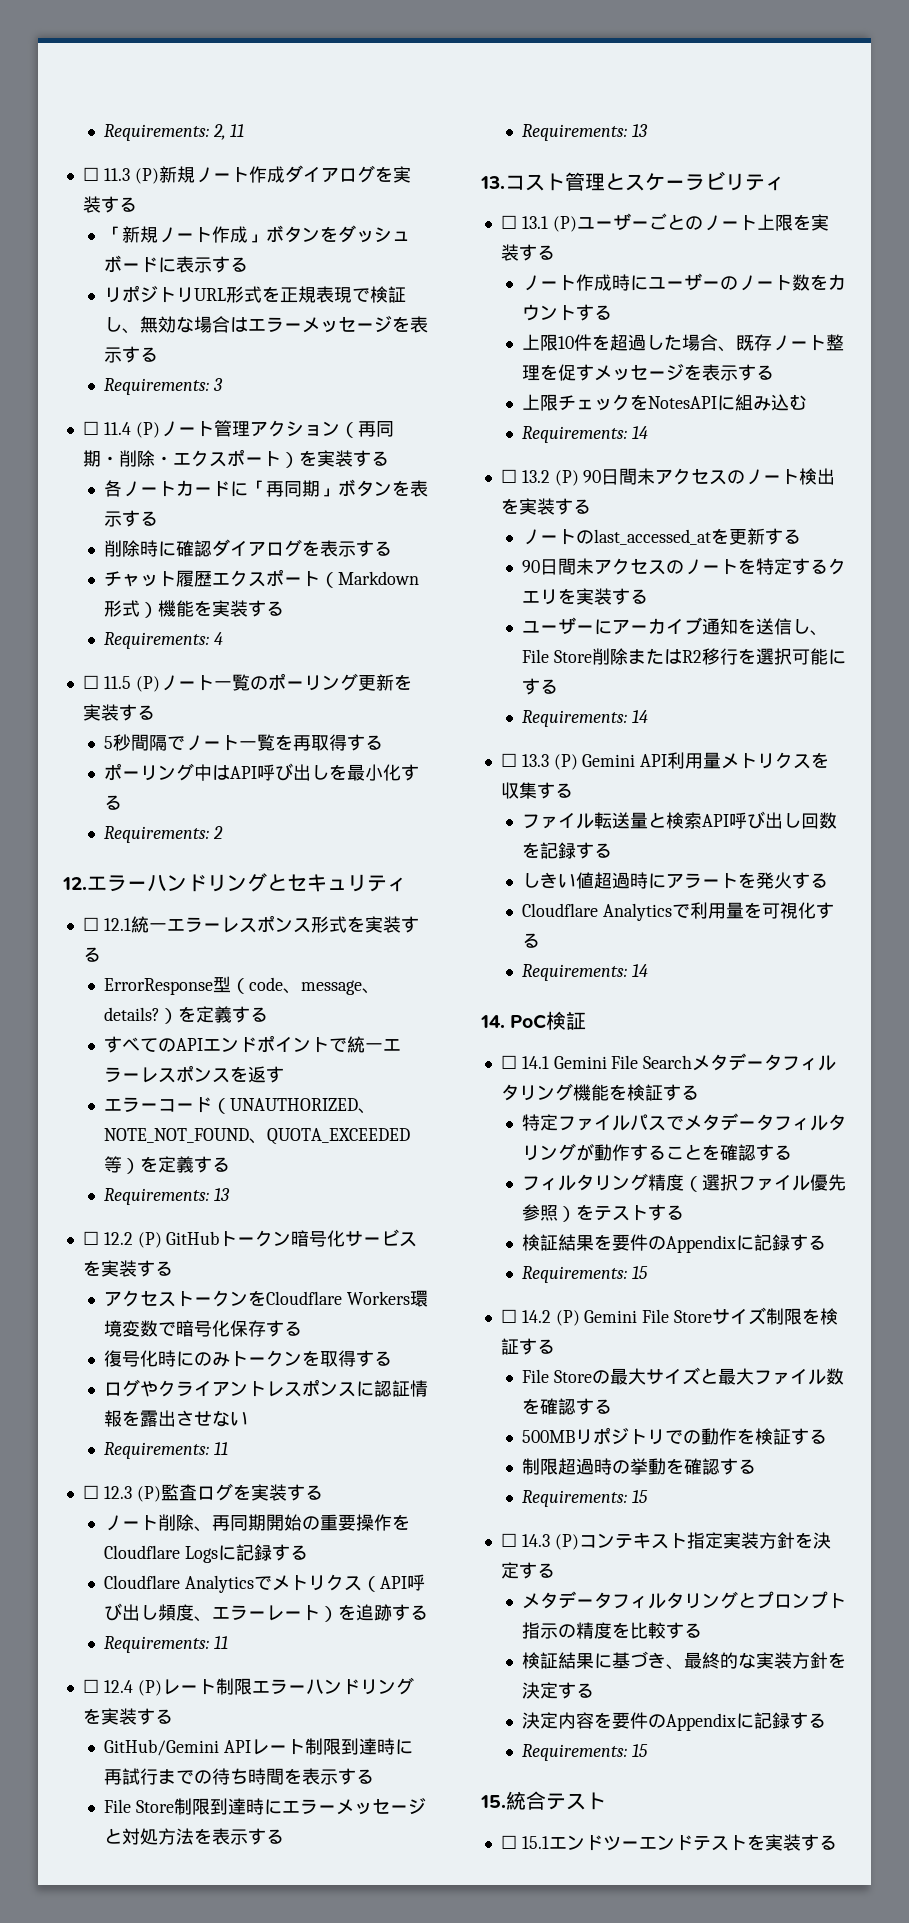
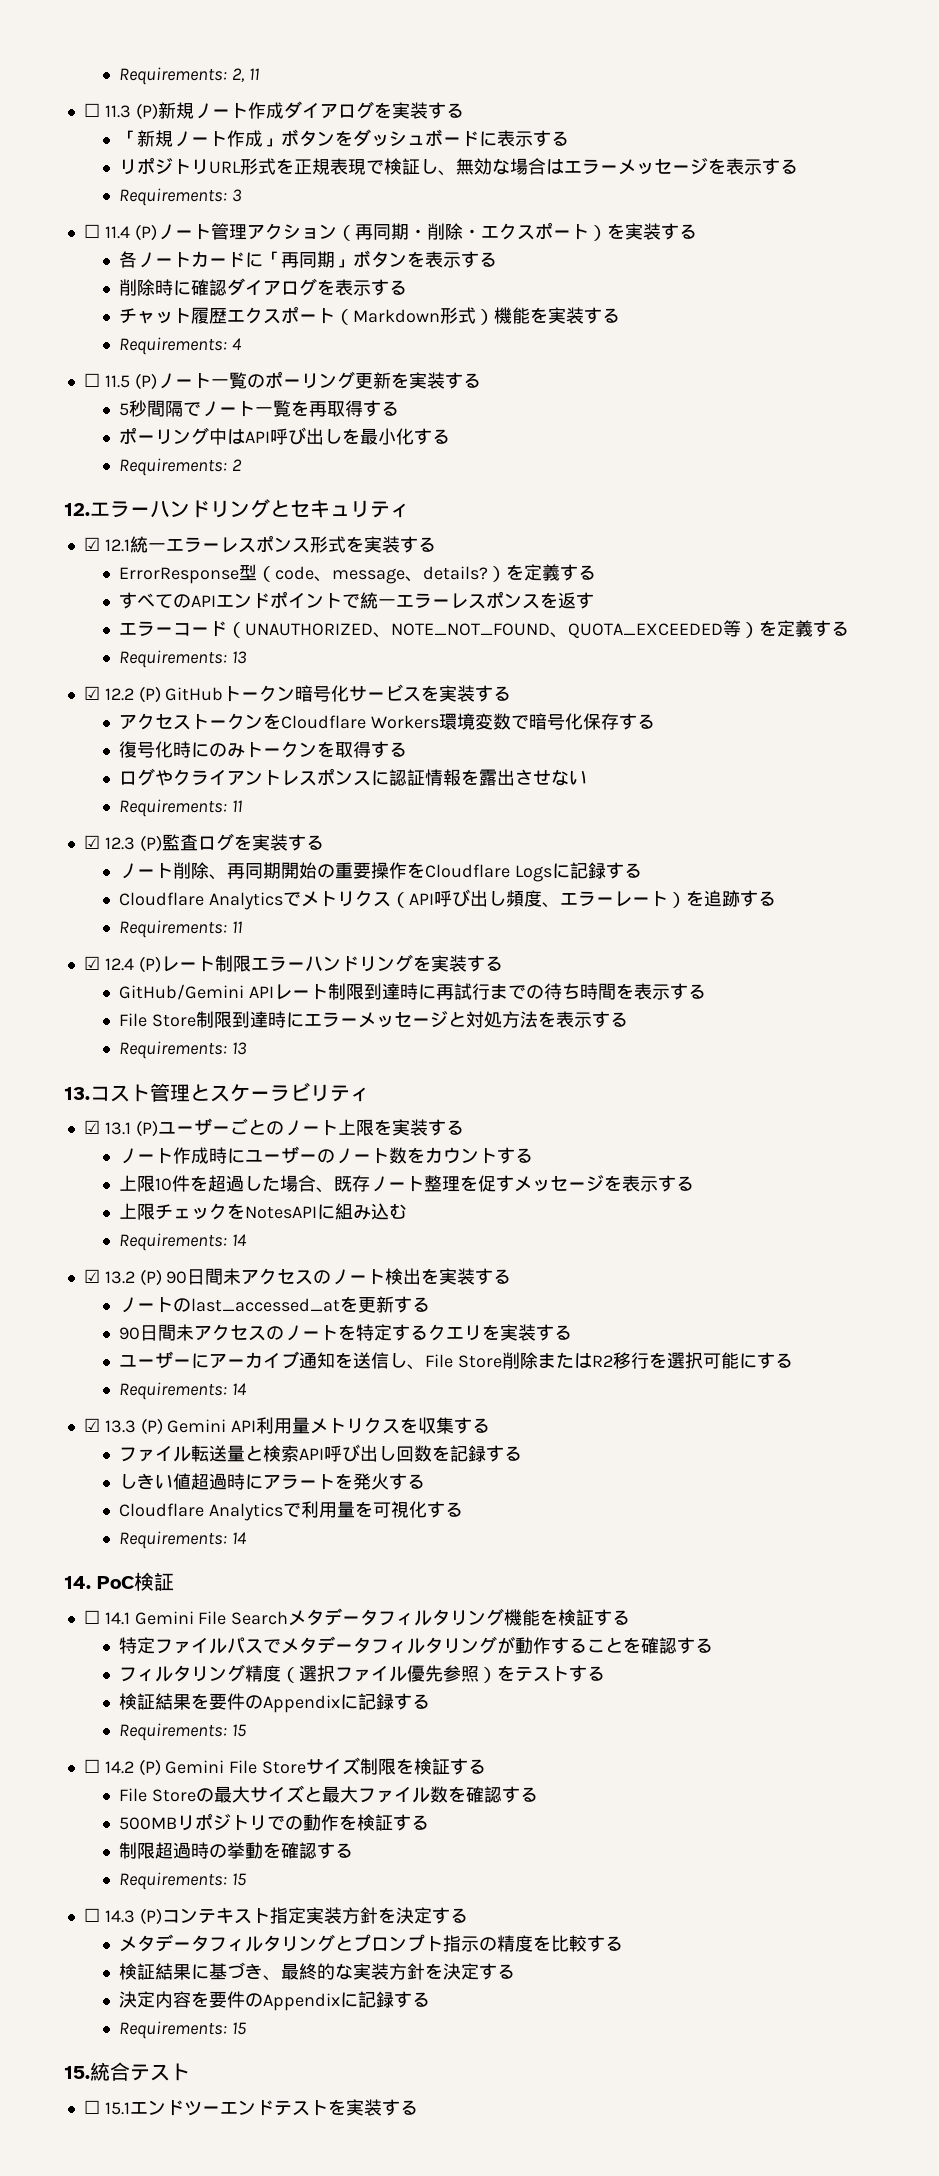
- ☐ 12.1統一エラーレスポンス形式を実装する
+ ☑ 12.1統一エラーレスポンス形式を実装する
- ☐ 12.2 (P) GitHubトークン暗号化サービスを実装する
+ ☑ 12.2 (P) GitHubトークン暗号化サービスを実装する
- ☐ 12.3 (P)監査ログを実装する
+ ☑ 12.3 (P)監査ログを実装する
- ☐ 12.4 (P)レート制限エラーハンドリングを実装する
+ ☑ 12.4 (P)レート制限エラーハンドリングを実装する
- ☐ 13.1 (P)ユーザーごとのノート上限を実装する
+ ☑ 13.1 (P)ユーザーごとのノート上限を実装する
- ☐ 13.2 (P) 90日間未アクセスのノート検出を実装する
+ ☑ 13.2 (P) 90日間未アクセスのノート検出を実装する
- ☐ 13.3 (P) Gemini API利用量メトリクスを収集する
+ ☑ 13.3 (P) Gemini API利用量メトリクスを収集する

